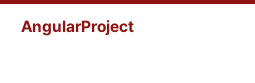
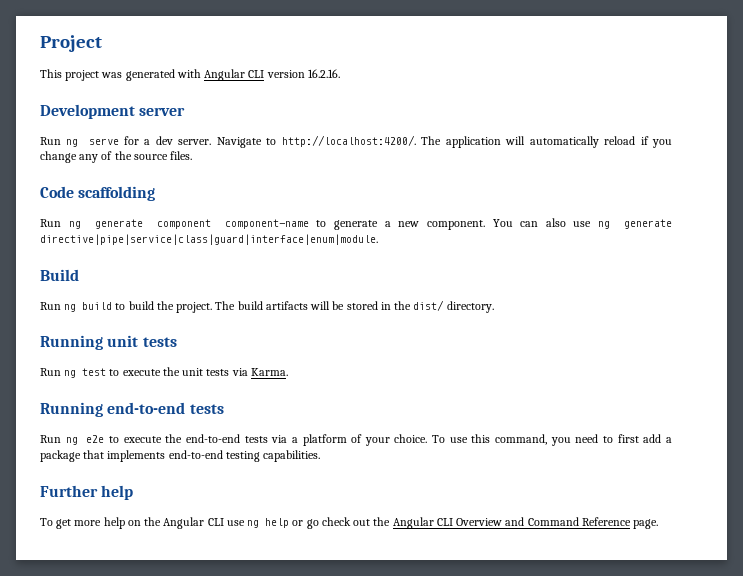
- AngularProject
+ Project
+ This project was generated with Angular CLI version 16.2.16.
+ Development server
+ Run ng serve for a dev server. Navigate to http://localhost:4200/. The application will automatically reload if you change any of the source files.
+ Code scaffolding
+ Run ng generate component component-name to generate a new component. You can also use ng generate directive|pipe|service|class|guard|interface|enum|module.
+ Build
+ Run ng build to build the project. The build artifacts will be stored in the dist/ directory.
+ Running unit tests
+ Run ng test to execute the unit tests via Karma.
+ Running end-to-end tests
+ Run ng e2e to execute the end-to-end tests via a platform of your choice. To use this command, you need to first add a package that implements end-to-end testing capabilities.
+ Further help
+ To get more help on the Angular CLI use ng help or go check out the Angular CLI Overview and Command Reference page.

